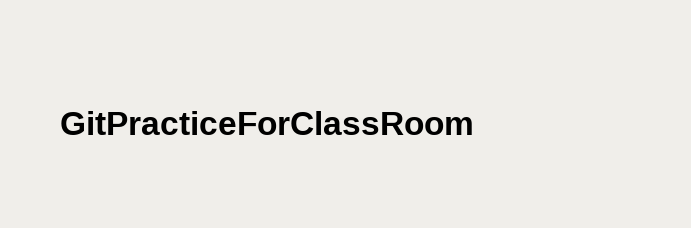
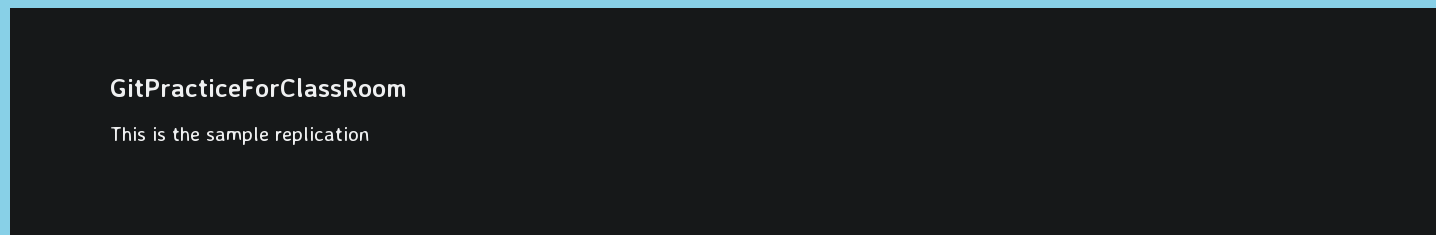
+ This is the sample replication

